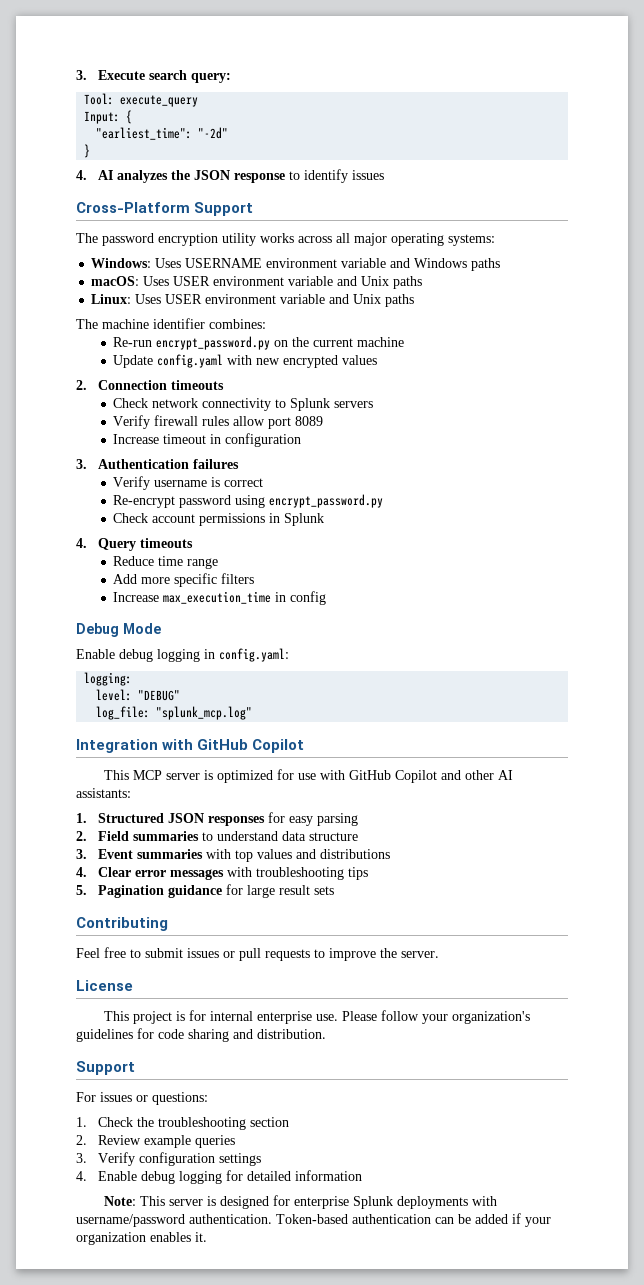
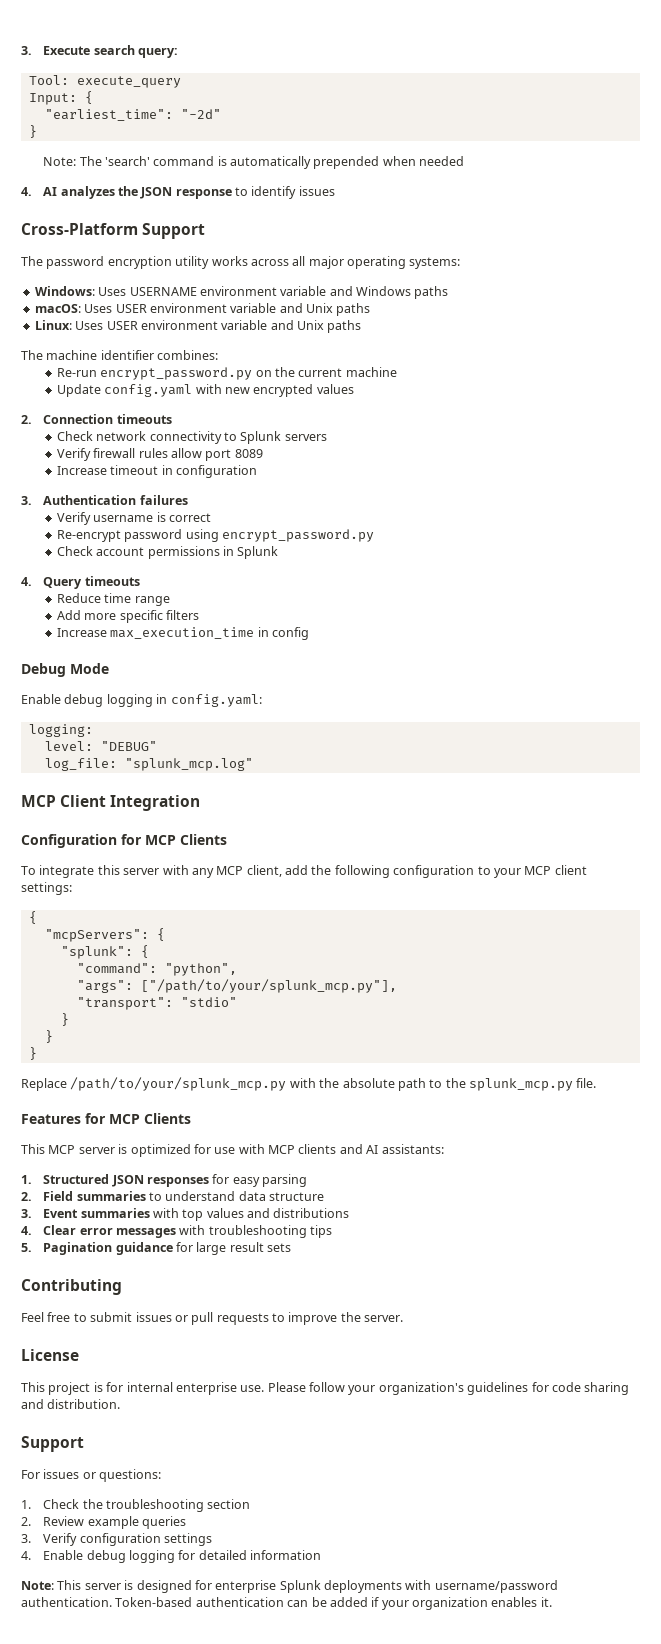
+ Note: The 'search' command is automatically prepended when needed
- Integration with GitHub Copilot
+ MCP Client Integration
+ Configuration for MCP Clients
+ To integrate this server with any MCP client, add the following configuration to your MCP client settings:
+ {
+ "mcpServers": {
+ "splunk": {
+ "command": "python",
+ "args": ["/path/to/your/splunk_mcp.py"],
+ "transport": "stdio"
+ }
+ }
+ }
+ Replace /path/to/your/splunk_mcp.py with the absolute path to the splunk_mcp.py file.
+ Features for MCP Clients
- This MCP server is optimized for use with GitHub Copilot and other AI assistants:
+ This MCP server is optimized for use with MCP clients and AI assistants:

